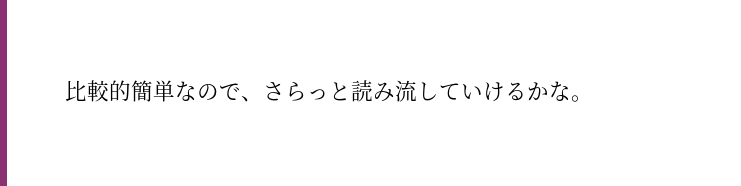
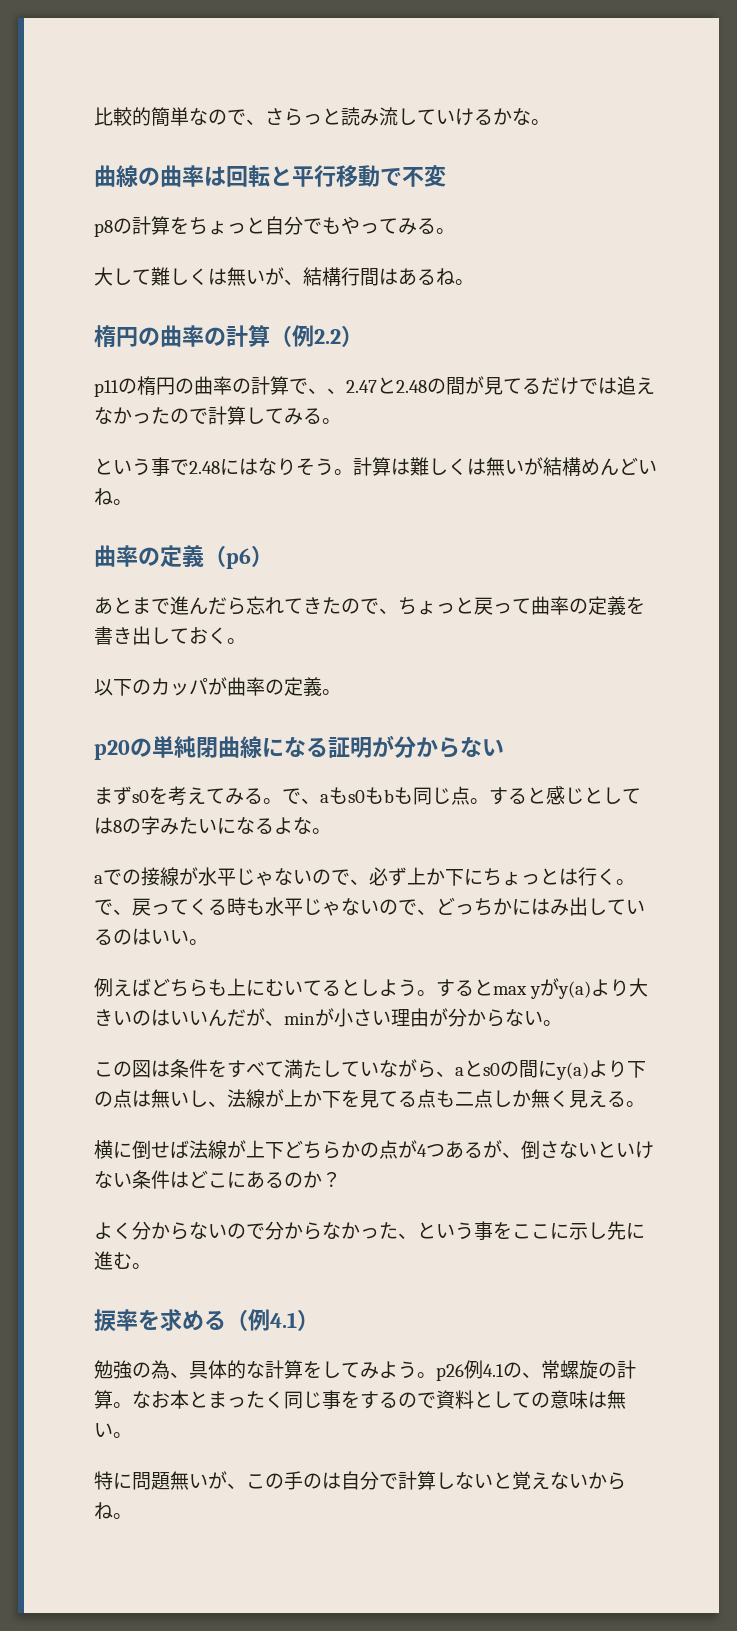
+ 曲線の曲率は回転と平行移動で不変
+ p8の計算をちょっと自分でもやってみる。
+ 大して難しくは無いが、結構行間はあるね。
+ 楕円の曲率の計算（例2.2）
+ p11の楕円の曲率の計算で、、2.47と2.48の間が見てるだけでは追えなかったので計算してみる。
+ という事で2.48にはなりそう。計算は難しくは無いが結構めんどいね。
+ 曲率の定義（p6）
+ あとまで進んだら忘れてきたので、ちょっと戻って曲率の定義を書き出しておく。
+ 以下のカッパが曲率の定義。
+ p20の単純閉曲線になる証明が分からない
+ まずs0を考えてみる。で、aもs0もbも同じ点。すると感じとしては8の字みたいになるよな。
+ aでの接線が水平じゃないので、必ず上か下にちょっとは行く。で、戻ってくる時も水平じゃないので、どっちかにはみ出しているのはいい。
+ 例えばどちらも上にむいてるとしよう。するとmax yがy(a)より大きいのはいいんだが、minが小さい理由が分からない。
+ この図は条件をすべて満たしていながら、aとs0の間にy(a)より下の点は無いし、法線が上か下を見てる点も二点しか無く見える。
+ 横に倒せば法線が上下どちらかの点が4つあるが、倒さないといけない条件はどこにあるのか？
+ よく分からないので分からなかった、という事をここに示し先に進む。
+ 捩率を求める（例4.1）
+ 勉強の為、具体的な計算をしてみよう。p26例4.1の、常螺旋の計算。なお本とまったく同じ事をするので資料としての意味は無い。
+ 特に問題無いが、この手のは自分で計算しないと覚えないからね。

